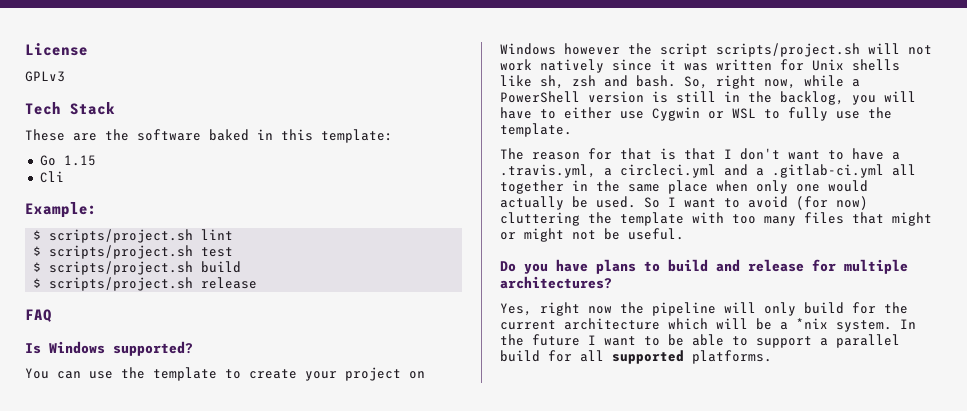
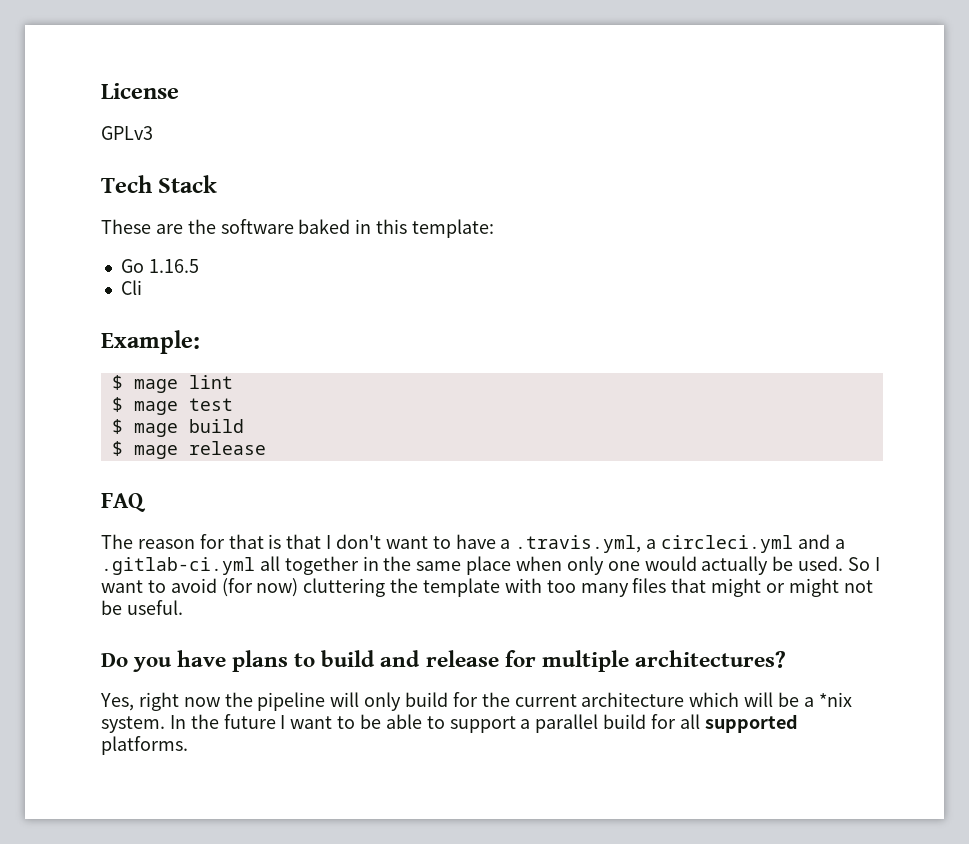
- Go 1.15
+ Go 1.16.5
- $ scripts/project.sh lint
+ $ mage lint
- $ scripts/project.sh test
+ $ mage test
- $ scripts/project.sh build
+ $ mage build
- $ scripts/project.sh release
+ $ mage release
- Is Windows supported?
- You can use the template to create your project on Windows however the script scripts/project.sh will not work natively since it was written for Unix shells like sh, zsh and bash. So, right now, while a PowerShell version is still in the backlog, you will have to either use Cygwin or WSL to fully use the template.

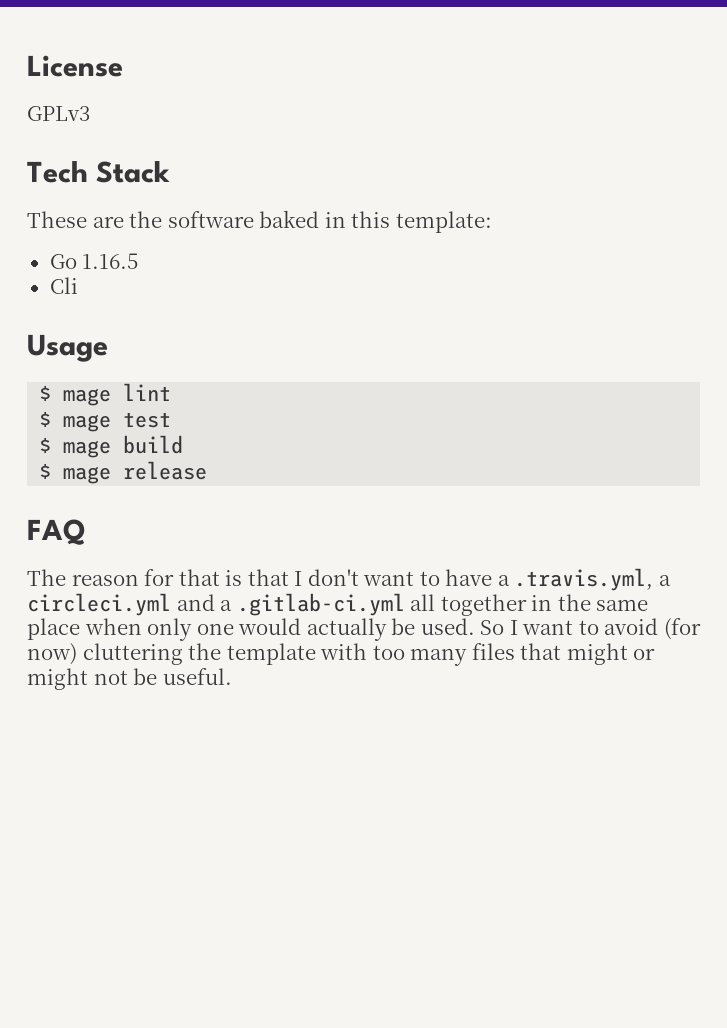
- Example:
+ Usage
- Do you have plans to build and release for multiple architectures?
- Yes, right now the pipeline will only build for the current architecture which will be a *nix system. In the future I want to be able to support a parallel build for all supported platforms.

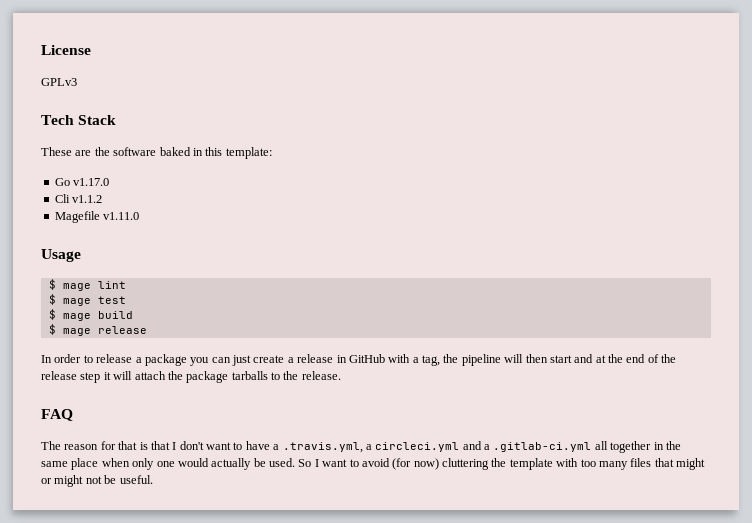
- Go 1.16.5
+ Go v1.17.0
- Cli
+ Cli v1.1.2
+ Magefile v1.11.0
+ In order to release a package you can just create a release in GitHub with a tag, the pipeline will then start and at the end of the release step it will attach the package tarballs to the release.

